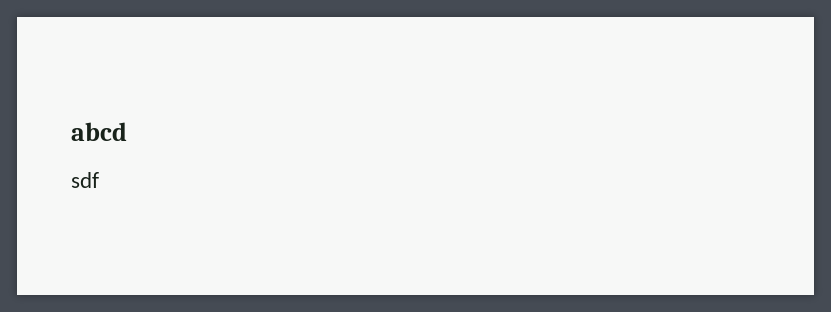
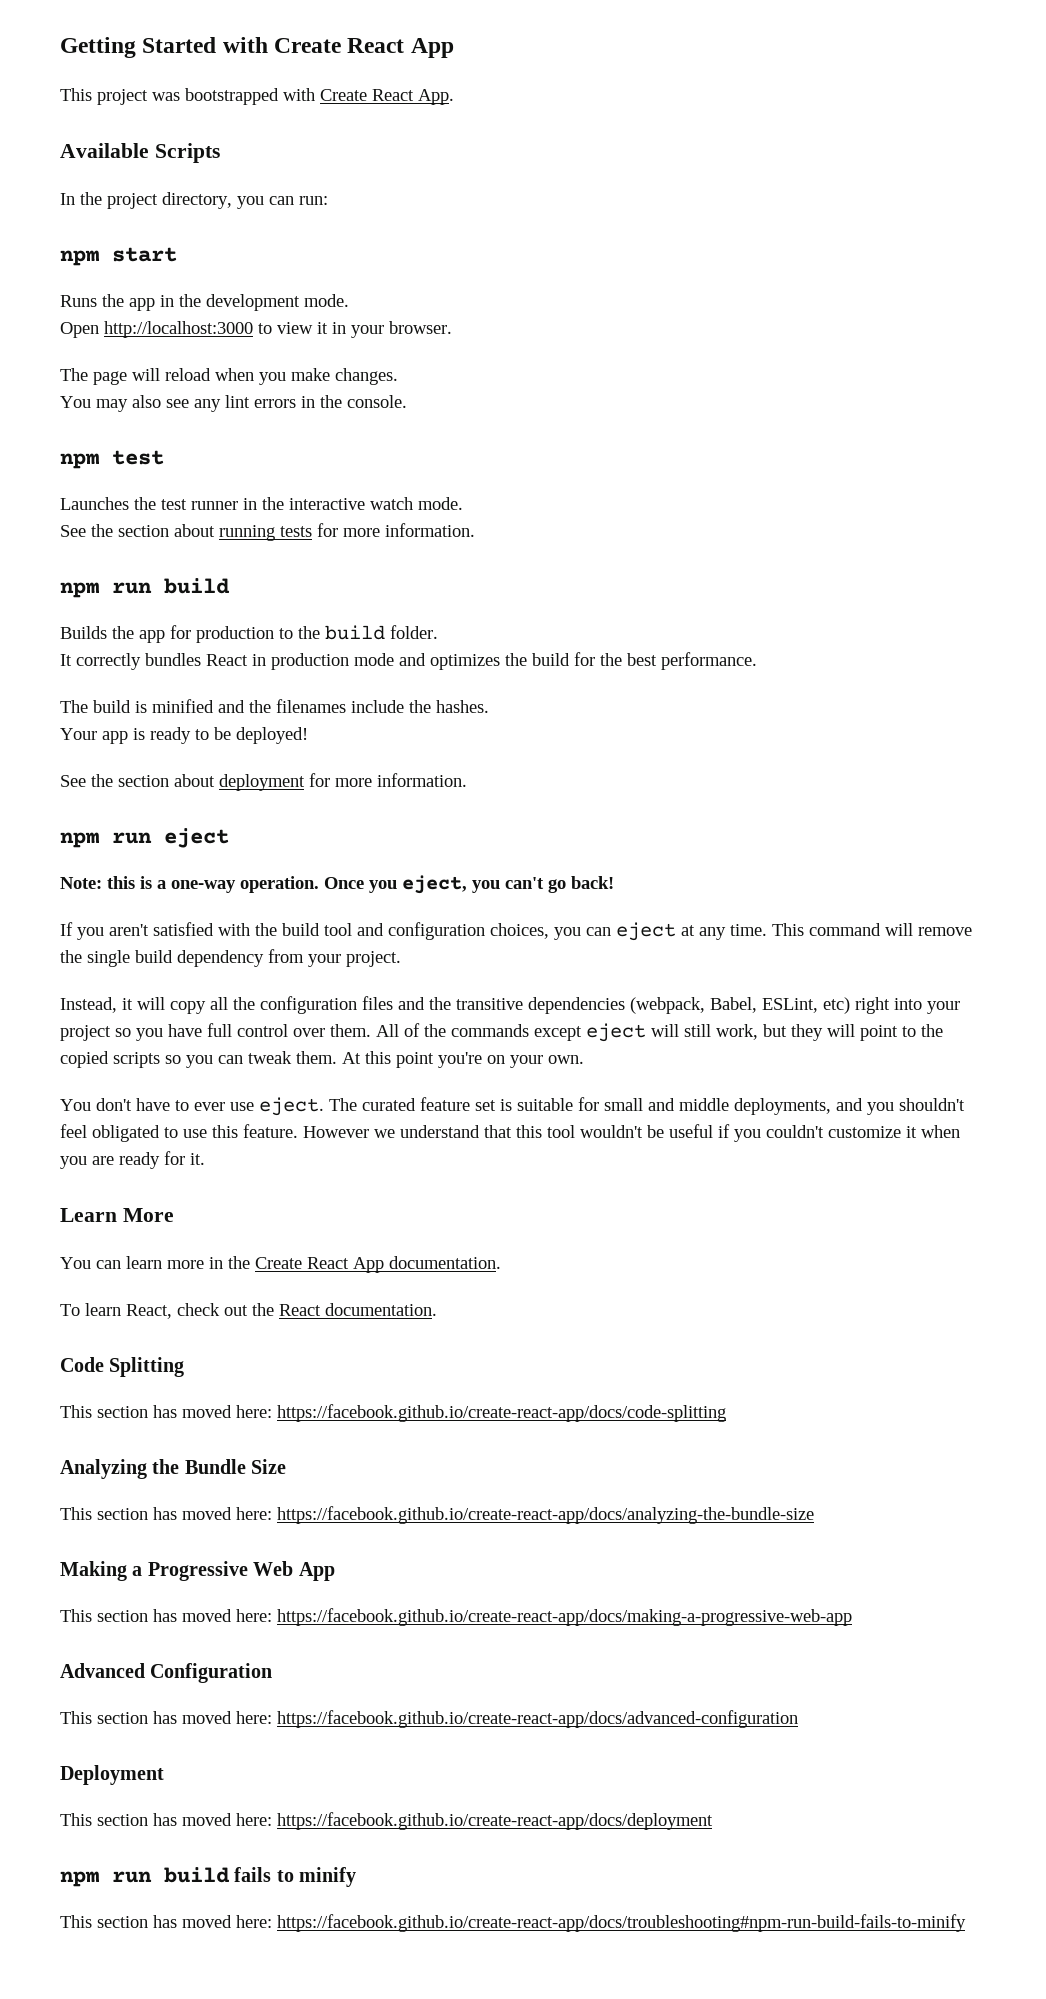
- abcd
- sdf
+ Getting Started with Create React App
+ This project was bootstrapped with Create React App.
+ Available Scripts
+ In the project directory, you can run:
+ npm start
+ Runs the app in the development mode.
+ Open http://localhost:3000 to view it in your browser.
+ The page will reload when you make changes.
+ You may also see any lint errors in the console.
+ npm test
+ Launches the test runner in the interactive watch mode.
+ See the section about running tests for more information.
+ npm run build
+ Builds the app for production to the build folder.
+ It correctly bundles React in production mode and optimizes the build for the best performance.
+ The build is minified and the filenames include the hashes.
+ Your app is ready to be deployed!
+ See the section about deployment for more information.
+ npm run eject
+ Note: this is a one-way operation. Once you eject, you can't go back!
+ If you aren't satisfied with the build tool and configuration choices, you can eject at any time. This command will remove the single build dependency from your project.
+ Instead, it will copy all the configuration files and the transitive dependencies (webpack, Babel, ESLint, etc) right into your project so you have full control over them. All of the commands except eject will still work, but they will point to the copied scripts so you can tweak them. At this point you're on your own.
+ You don't have to ever use eject. The curated feature set is suitable for small and middle deployments, and you shouldn't feel obligated to use this feature. However we understand that this tool wouldn't be useful if you couldn't customize it when you are ready for it.
+ Learn More
+ You can learn more in the Create React App documentation.
+ To learn React, check out the React documentation.
+ Code Splitting
+ This section has moved here: https://facebook.github.io/create-react-app/docs/code-splitting
+ Analyzing the Bundle Size
+ This section has moved here: https://facebook.github.io/create-react-app/docs/analyzing-the-bundle-size
+ Making a Progressive Web App
+ This section has moved here: https://facebook.github.io/create-react-app/docs/making-a-progressive-web-app
+ Advanced Configuration
+ This section has moved here: https://facebook.github.io/create-react-app/docs/advanced-configuration
+ Deployment
+ This section has moved here: https://facebook.github.io/create-react-app/docs/deployment
+ npm run build fails to minify
+ This section has moved here: https://facebook.github.io/create-react-app/docs/troubleshooting#npm-run-build-fails-to-minify

